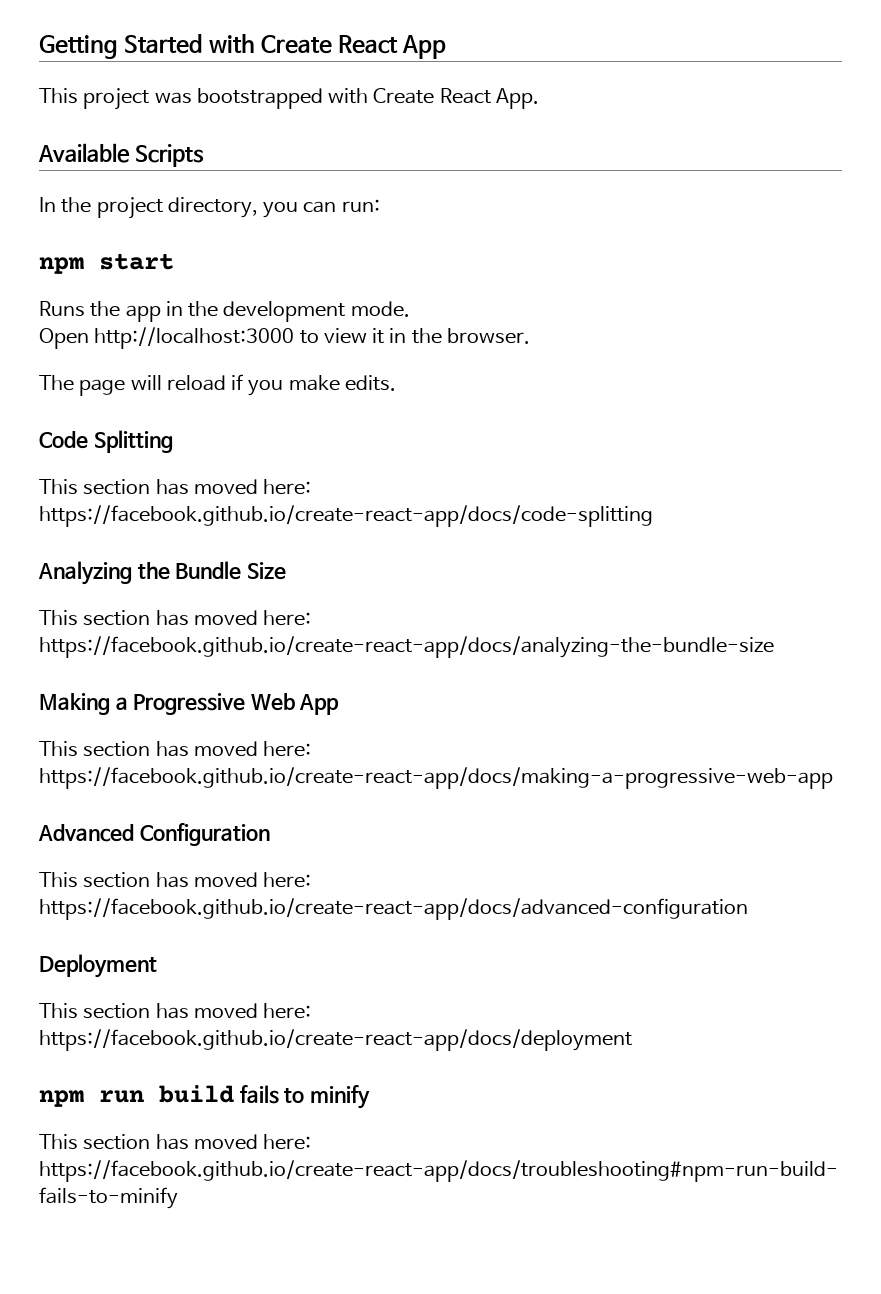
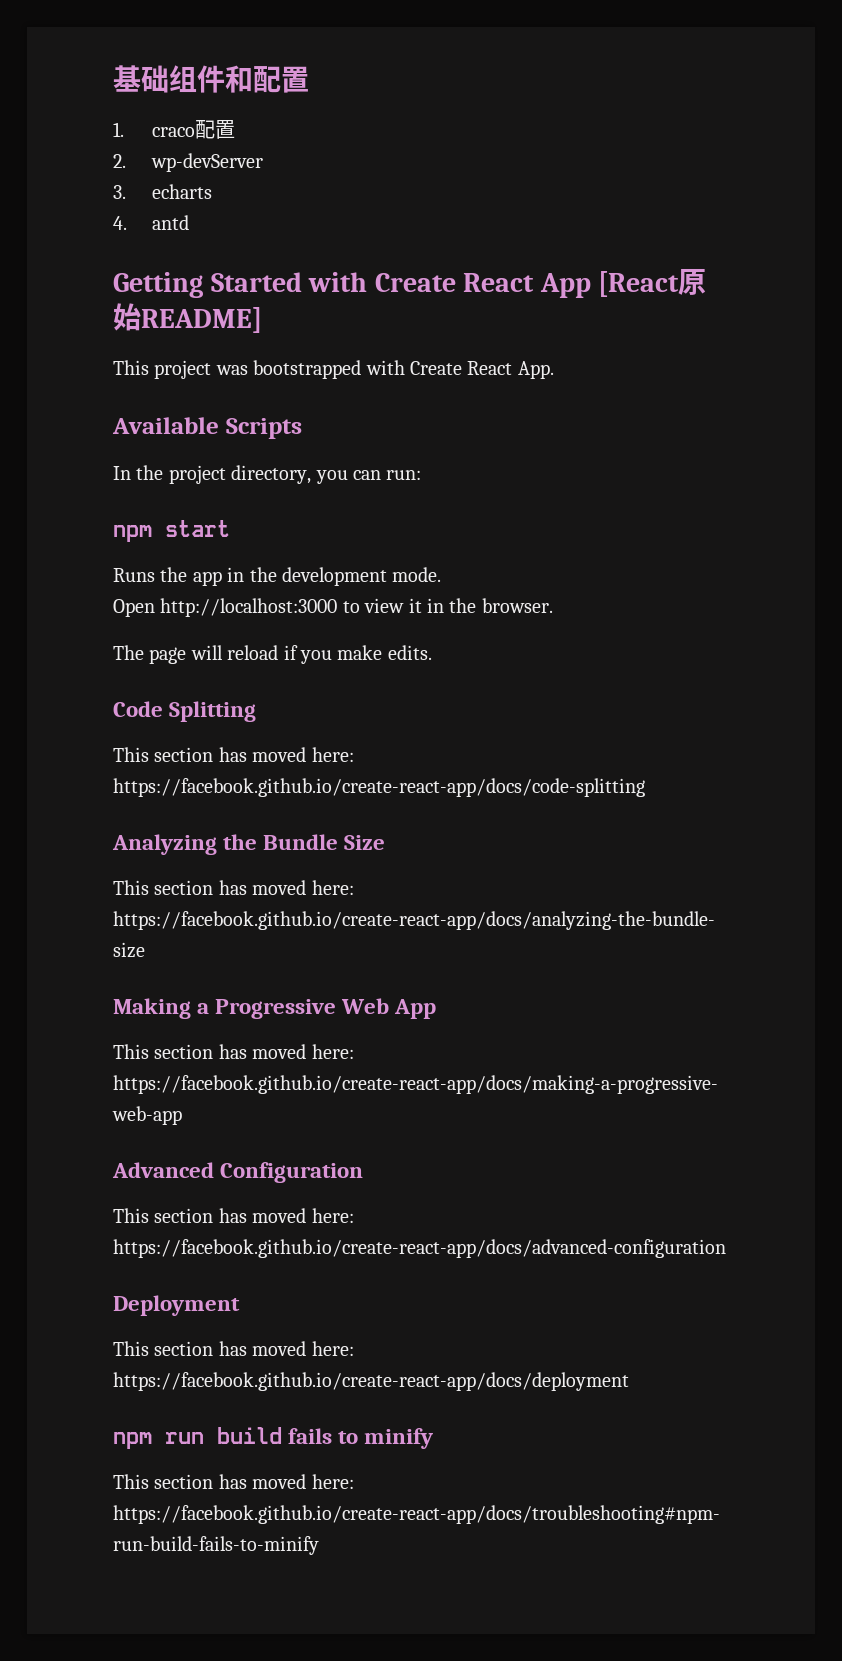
+ 基础组件和配置
+ 1. craco配置
+ 2. wp-devServer
+ 3. echarts
+ 4. antd
- Getting Started with Create React App
+ Getting Started with Create React App [React原始README]

